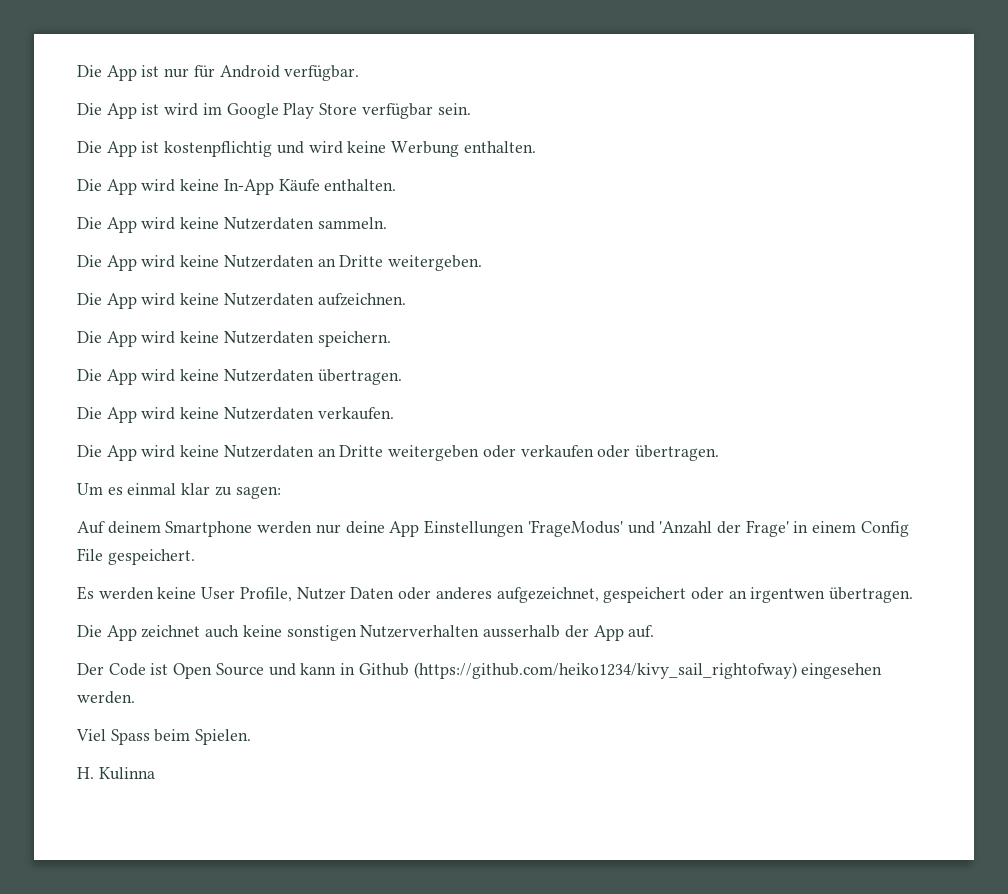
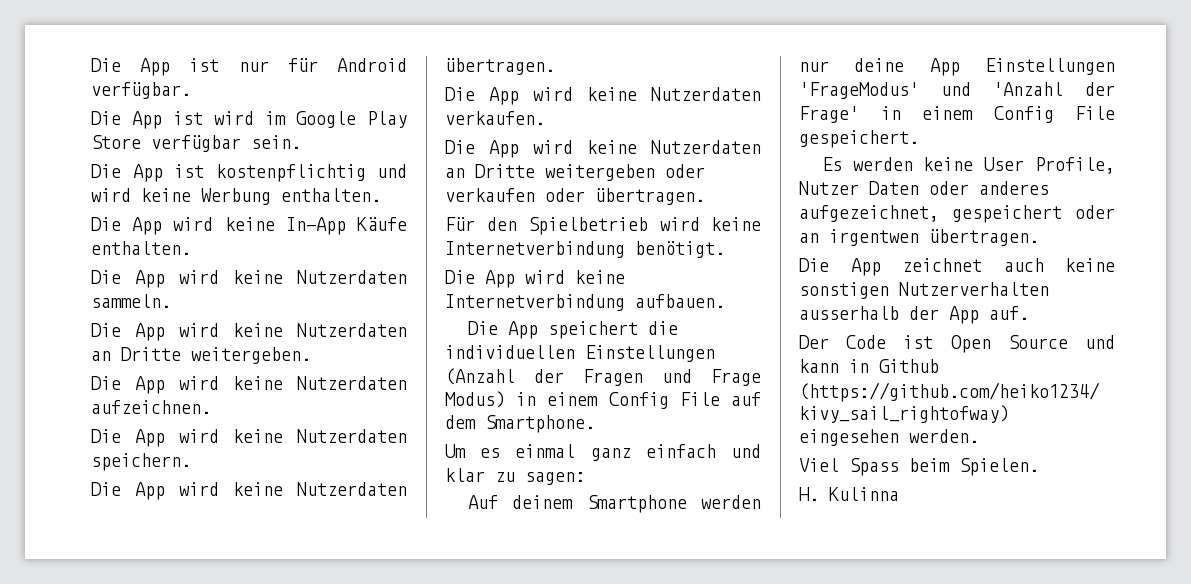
+ Für den Spielbetrieb wird keine Internetverbindung benötigt.
+ Die App wird keine Internetverbindung aufbauen.
+ Die App speichert die individuellen Einstellungen (Anzahl der Fragen und Frage Modus) in einem Config File auf dem Smartphone.
- Um es einmal klar zu sagen:
+ Um es einmal ganz einfach und klar zu sagen:

